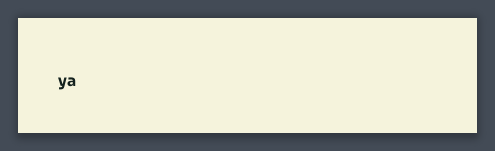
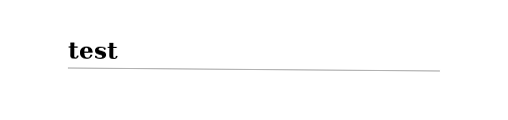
- ya
+ test

